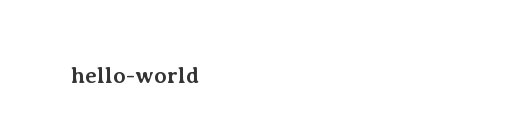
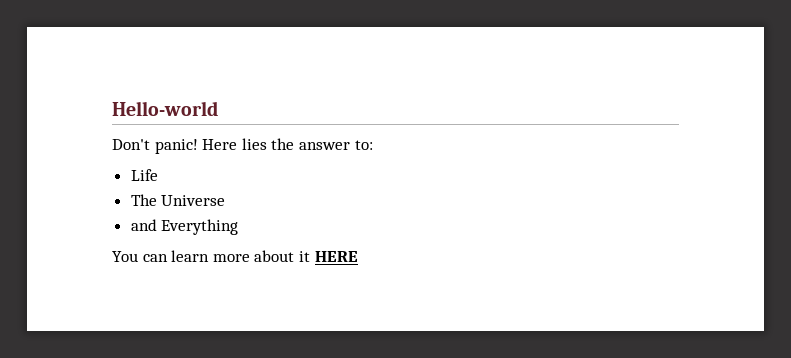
- hello-world
+ Hello-world
+ Don't panic! Here lies the answer to:
+ Life
+ The Universe
+ and Everything
+ You can learn more about it HERE

